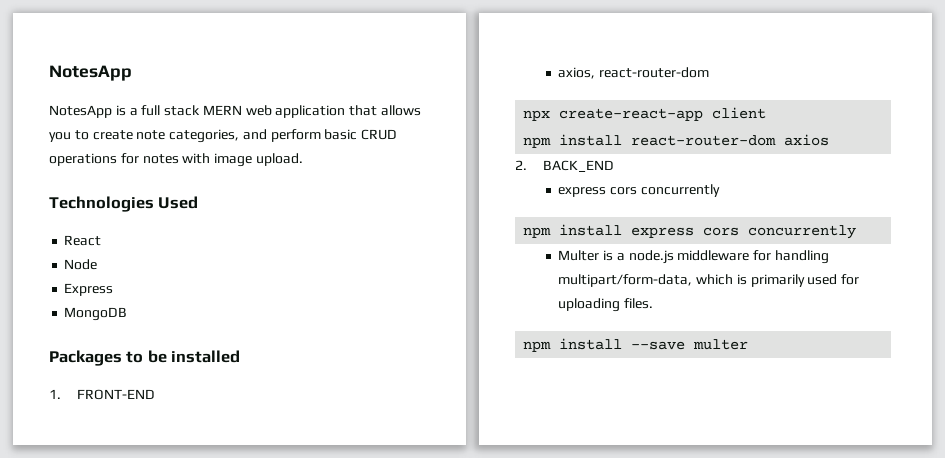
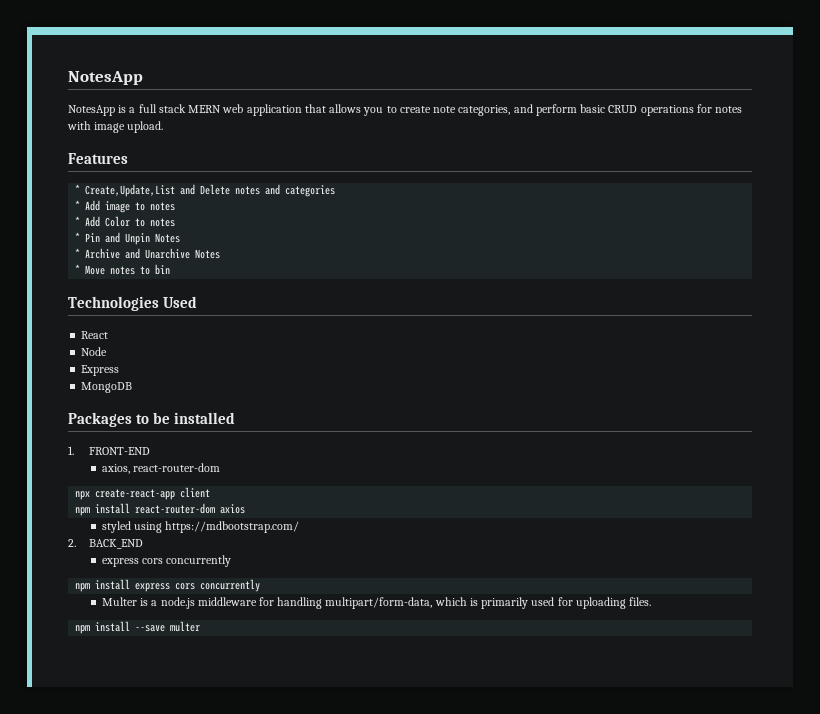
+ Features
+ * Create,Update,List and Delete notes and categories
+ * Add image to notes
+ * Add Color to notes
+ * Pin and Unpin Notes
+ * Archive and Unarchive Notes
+ * Move notes to bin
+ styled using https://mdbootstrap.com/

